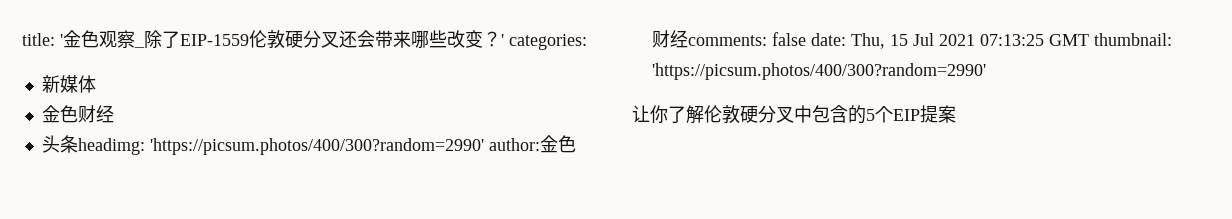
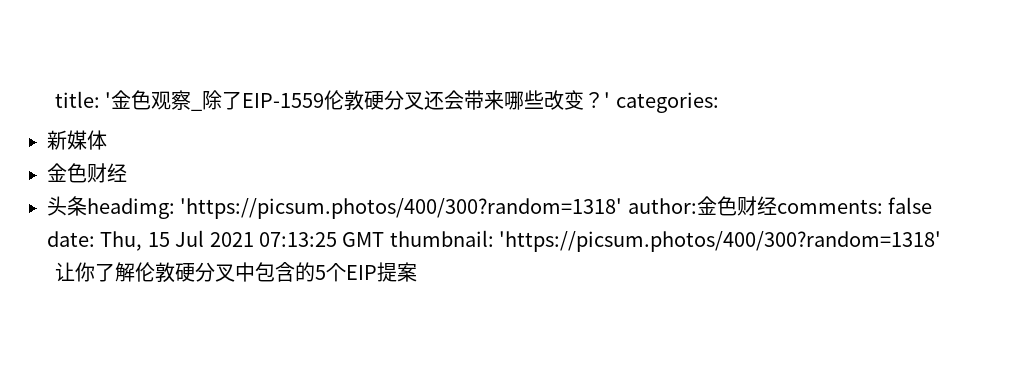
- 头条headimg: 'https://picsum.photos/400/300?random=2990' author:金色财经comments: false date: Thu, 15 Jul 2021 07:13:25 GMT thumbnail: 'https://picsum.photos/400/300?random=2990'
+ 头条headimg: 'https://picsum.photos/400/300?random=1318' author:金色财经comments: false date: Thu, 15 Jul 2021 07:13:25 GMT thumbnail: 'https://picsum.photos/400/300?random=1318'

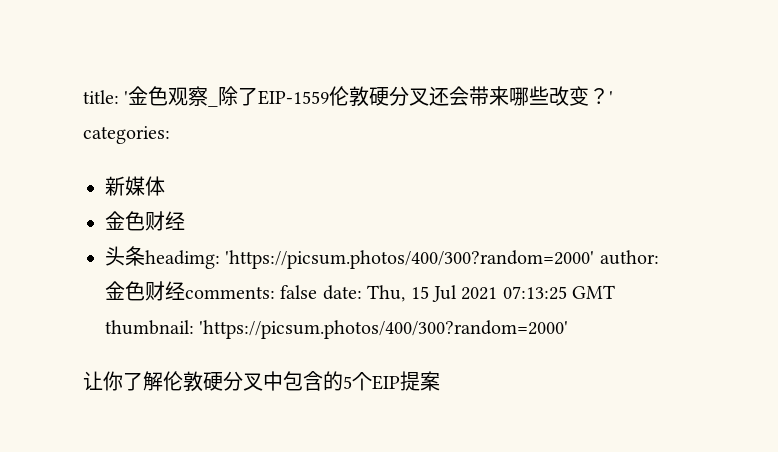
- 头条headimg: 'https://picsum.photos/400/300?random=1318' author:金色财经comments: false date: Thu, 15 Jul 2021 07:13:25 GMT thumbnail: 'https://picsum.photos/400/300?random=1318'
+ 头条headimg: 'https://picsum.photos/400/300?random=2000' author:金色财经comments: false date: Thu, 15 Jul 2021 07:13:25 GMT thumbnail: 'https://picsum.photos/400/300?random=2000'

